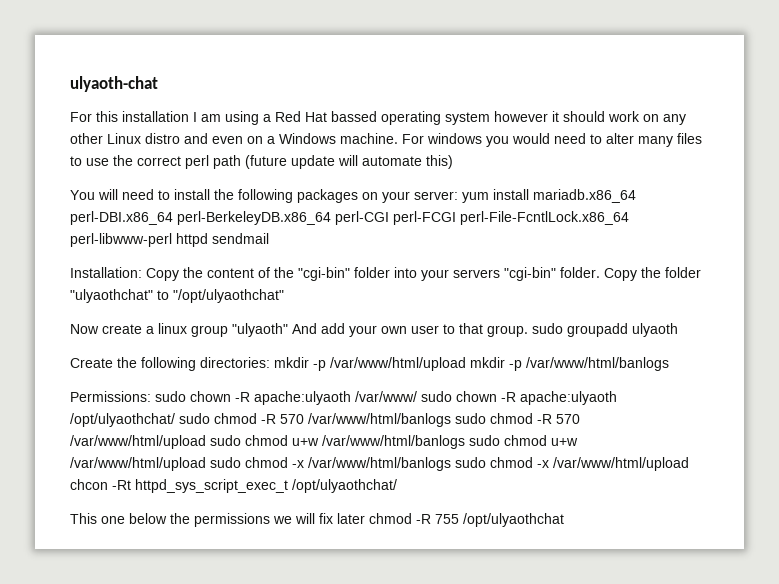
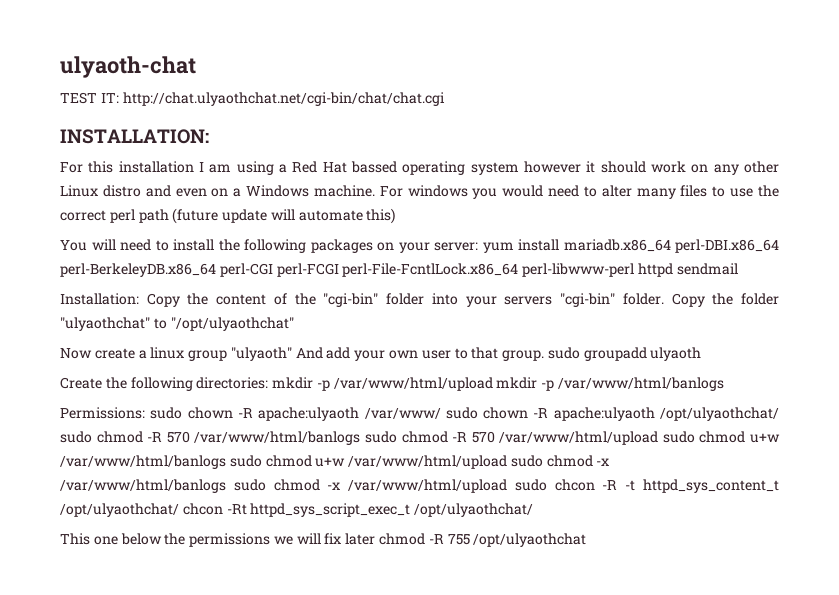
+ TEST IT: http://chat.ulyaothchat.net/cgi-bin/chat/chat.cgi
+ INSTALLATION:
- Permissions: sudo chown -R apache:ulyaoth /var/www/ sudo chown -R apache:ulyaoth /opt/ulyaothchat/ sudo chmod -R 570 /var/www/html/banlogs sudo chmod -R 570 /var/www/html/upload sudo chmod u+w /var/www/html/banlogs sudo chmod u+w /var/www/html/upload sudo chmod -x /var/www/html/banlogs sudo chmod -x /var/www/html/upload chcon -Rt httpd_sys_script_exec_t /opt/ulyaothchat/
+ Permissions: sudo chown -R apache:ulyaoth /var/www/ sudo chown -R apache:ulyaoth /opt/ulyaothchat/ sudo chmod -R 570 /var/www/html/banlogs sudo chmod -R 570 /var/www/html/upload sudo chmod u+w /var/www/html/banlogs sudo chmod u+w /var/www/html/upload sudo chmod -x /var/www/html/banlogs sudo chmod -x /var/www/html/upload sudo chcon -R -t httpd_sys_content_t /opt/ulyaothchat/ chcon -Rt httpd_sys_script_exec_t /opt/ulyaothchat/

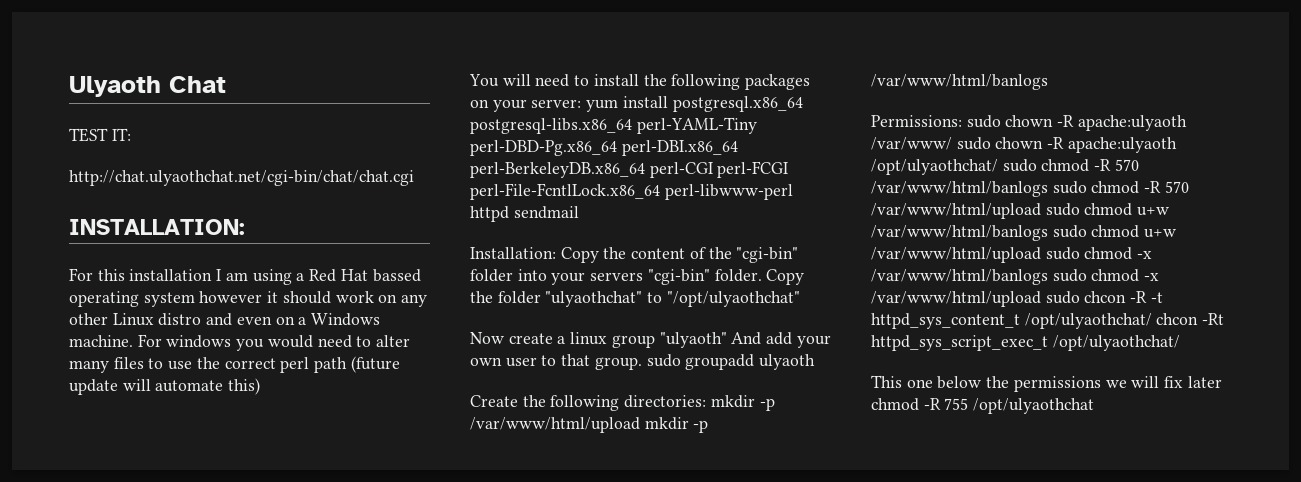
- ulyaoth-chat
+ Ulyaoth Chat
- TEST IT: http://chat.ulyaothchat.net/cgi-bin/chat/chat.cgi
+ TEST IT:
+ http://chat.ulyaothchat.net/cgi-bin/chat/chat.cgi
- You will need to install the following packages on your server: yum install mariadb.x86_64 perl-DBI.x86_64 perl-BerkeleyDB.x86_64 perl-CGI perl-FCGI perl-File-FcntlLock.x86_64 perl-libwww-perl httpd sendmail
+ You will need to install the following packages on your server: yum install postgresql.x86_64 postgresql-libs.x86_64 perl-YAML-Tiny perl-DBD-Pg.x86_64 perl-DBI.x86_64 perl-BerkeleyDB.x86_64 perl-CGI perl-FCGI perl-File-FcntlLock.x86_64 perl-libwww-perl httpd sendmail

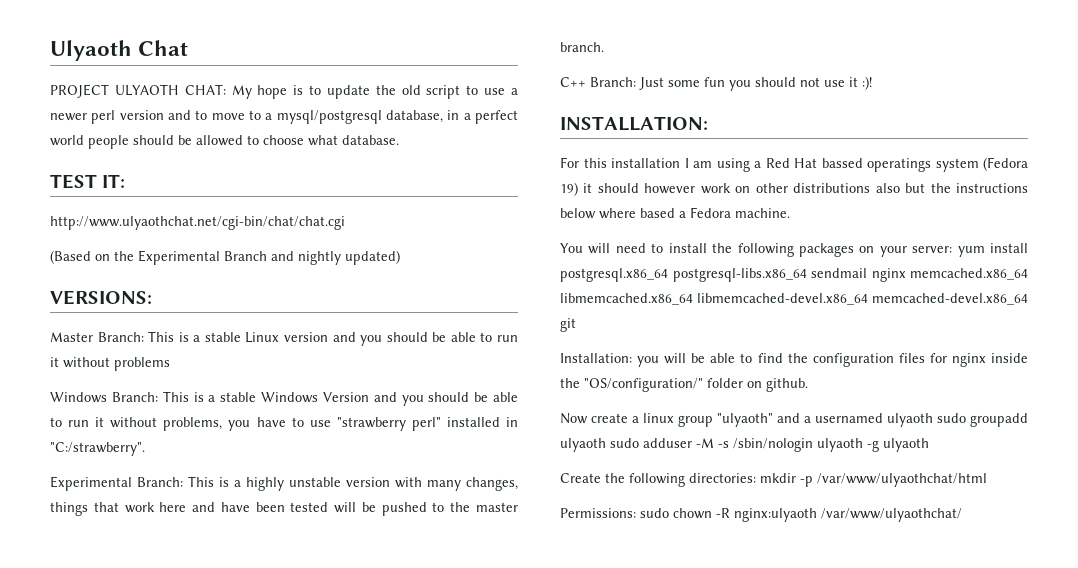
+ PROJECT ULYAOTH CHAT: My hope is to update the old script to use a newer perl version and to move to a mysql/postgresql database, in a perfect world people should be allowed to choose what database.
  TEST IT:
- http://chat.ulyaothchat.net/cgi-bin/chat/chat.cgi
+ http://www.ulyaothchat.net/cgi-bin/chat/chat.cgi
+ (Based on the Experimental Branch and nightly updated)
+ VERSIONS:
+ Master Branch: This is a stable Linux version and you should be able to run it without problems
+ Windows Branch: This is a stable Windows Version and you should be able to run it without problems, you have to use "strawberry perl" installed in "C:/strawberry".
+ Experimental Branch: This is a highly unstable version with many changes, things that work here and have been tested will be pushed to the master branch.
+ C++ Branch: Just some fun you should not use it :)!
- For this installation I am using a Red Hat bassed operating system however it should work on any other Linux distro and even on a Windows machine. For windows you would need to alter many files to use the correct perl path (future update will automate this)
+ For this installation I am using a Red Hat bassed operatings system (Fedora 19) it should however work on other distributions also but the instructions below where based a Fedora machine.
- You will need to install the following packages on your server: yum install postgresql.x86_64 postgresql-libs.x86_64 perl-YAML-Tiny perl-DBD-Pg.x86_64 perl-DBI.x86_64 perl-BerkeleyDB.x86_64 perl-CGI perl-FCGI perl-File-FcntlLock.x86_64 perl-libwww-perl httpd sendmail
- Installation: Copy the content of the "cgi-bin" folder into your servers "cgi-bin" folder. Copy the folder "ulyaothchat" to "/opt/ulyaothchat"
+ You will need to install the following packages on your server: yum install postgresql.x86_64 postgresql-libs.x86_64 sendmail nginx memcached.x86_64 libmemcached.x86_64 libmemcached-devel.x86_64 memcached-devel.x86_64 git
+ Installation: you will be able to find the configuration files for nginx inside the "OS/configuration/" folder on github.
- Now create a linux group "ulyaoth" And add your own user to that group. sudo groupadd ulyaoth
+ Now create a linux group "ulyaoth" and a usernamed ulyaoth sudo groupadd ulyaoth sudo adduser -M -s /sbin/nologin ulyaoth -g ulyaoth
- Create the following directories: mkdir -p /var/www/html/upload mkdir -p /var/www/html/banlogs
+ Create the following directories: mkdir -p /var/www/ulyaothchat/html
- Permissions: sudo chown -R apache:ulyaoth /var/www/ sudo chown -R apache:ulyaoth /opt/ulyaothchat/ sudo chmod -R 570 /var/www/html/banlogs sudo chmod -R 570 /var/www/html/upload sudo chmod u+w /var/www/html/banlogs sudo chmod u+w /var/www/html/upload sudo chmod -x /var/www/html/banlogs sudo chmod -x /var/www/html/upload sudo chcon -R -t httpd_sys_content_t /opt/ulyaothchat/ chcon -Rt httpd_sys_script_exec_t /opt/ulyaothchat/
- This one below the permissions we will fix later chmod -R 755 /opt/ulyaothchat
+ Permissions: sudo chown -R nginx:ulyaoth /var/www/ulyaothchat/

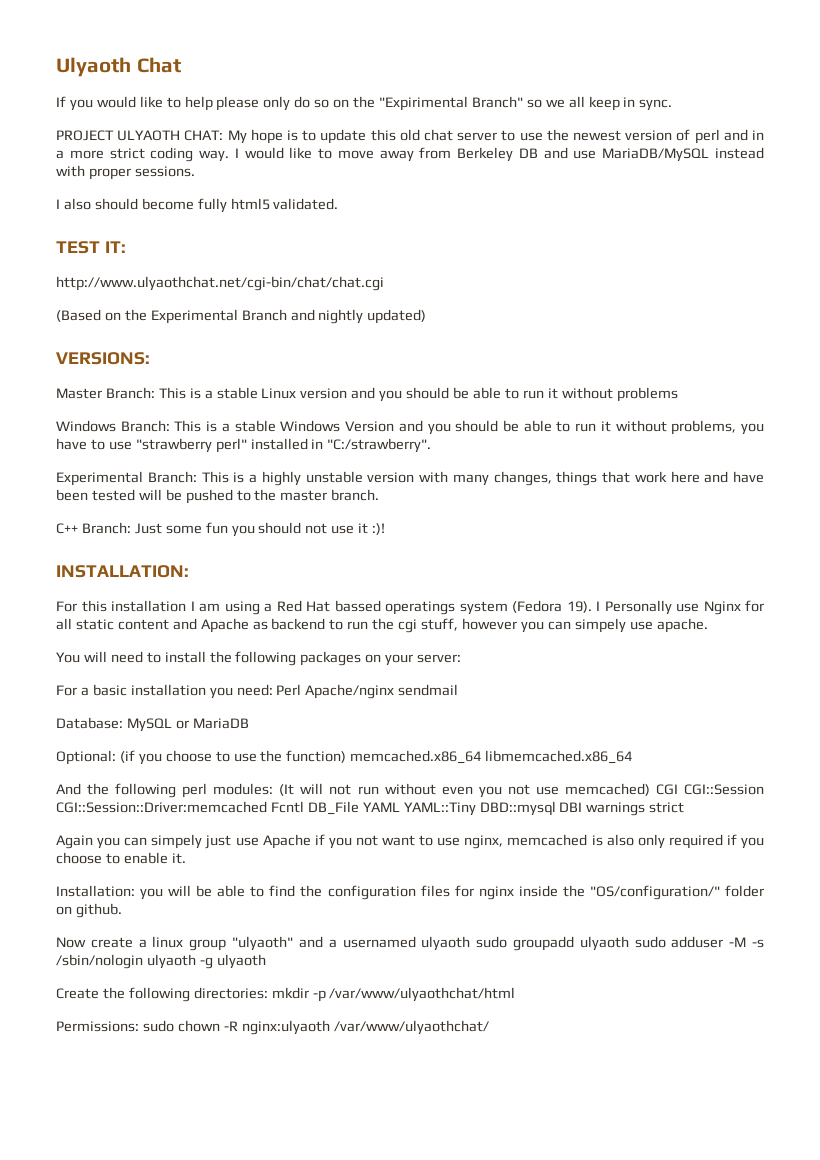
+ If you would like to help please only do so on the "Expirimental Branch" so we all keep in sync.
- PROJECT ULYAOTH CHAT: My hope is to update the old script to use a newer perl version and to move to a mysql/postgresql database, in a perfect world people should be allowed to choose what database.
+ PROJECT ULYAOTH CHAT: My hope is to update this old chat server to use the newest version of perl and in a more strict coding way. I would like to move away from Berkeley DB and use MariaDB/MySQL instead with proper sessions.
+ I also should become fully html5 validated.
- For this installation I am using a Red Hat bassed operatings system (Fedora 19) it should however work on other distributions also but the instructions below where based a Fedora machine.
+ For this installation I am using a Red Hat bassed operatings system (Fedora 19). I Personally use Nginx for all static content and Apache as backend to run the cgi stuff, however you can simpely use apache.
- You will need to install the following packages on your server: yum install postgresql.x86_64 postgresql-libs.x86_64 sendmail nginx memcached.x86_64 libmemcached.x86_64 libmemcached-devel.x86_64 memcached-devel.x86_64 git
+ You will need to install the following packages on your server:
+ For a basic installation you need: Perl Apache/nginx sendmail
+ Database: MySQL or MariaDB
+ Optional: (if you choose to use the function) memcached.x86_64 libmemcached.x86_64
+ And the following perl modules: (It will not run without even you not use memcached) CGI CGI::Session CGI::Session::Driver:memcached Fcntl DB_File YAML YAML::Tiny DBD::mysql DBI warnings strict
+ Again you can simpely just use Apache if you not want to use nginx, memcached is also only required if you choose to enable it.

